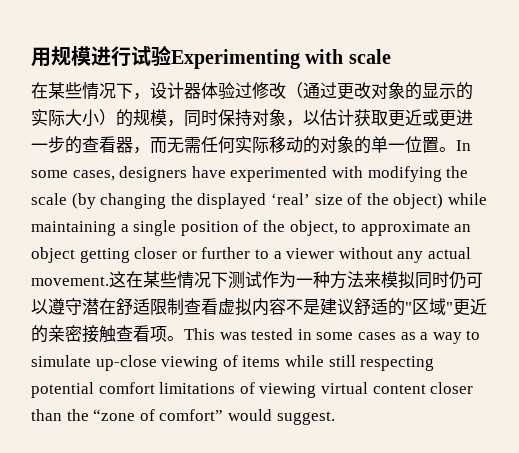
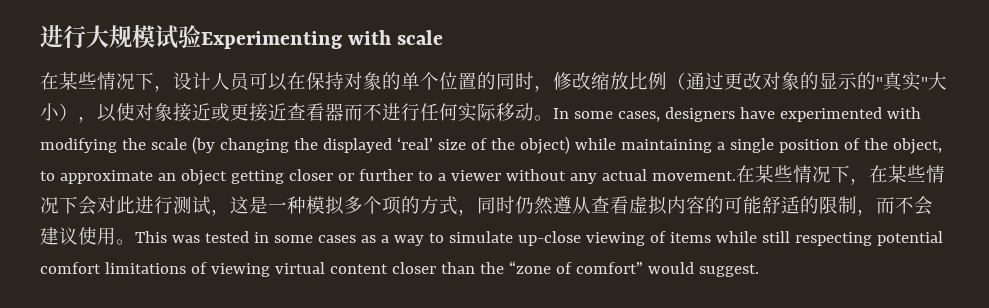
- 用规模进行试验Experimenting with scale
+ 进行大规模试验Experimenting with scale
- 在某些情况下，设计器体验过修改（通过更改对象的显示的实际大小）的规模，同时保持对象，以估计获取更近或更进一步的查看器，而无需任何实际移动的对象的单一位置。
+ 在某些情况下，设计人员可以在保持对象的单个位置的同时，修改缩放比例（通过更改对象的显示的"真实"大小），以使对象接近或更接近查看器而不进行任何实际移动。
- 这在某些情况下测试作为一种方法来模拟同时仍可以遵守潜在舒适限制查看虚拟内容不是建议舒适的"区域"更近的亲密接触查看项。
+ 在某些情况下，在某些情况下会对此进行测试，这是一种模拟多个项的方式，同时仍然遵从查看虚拟内容的可能舒适的限制，而不会建议使用。

